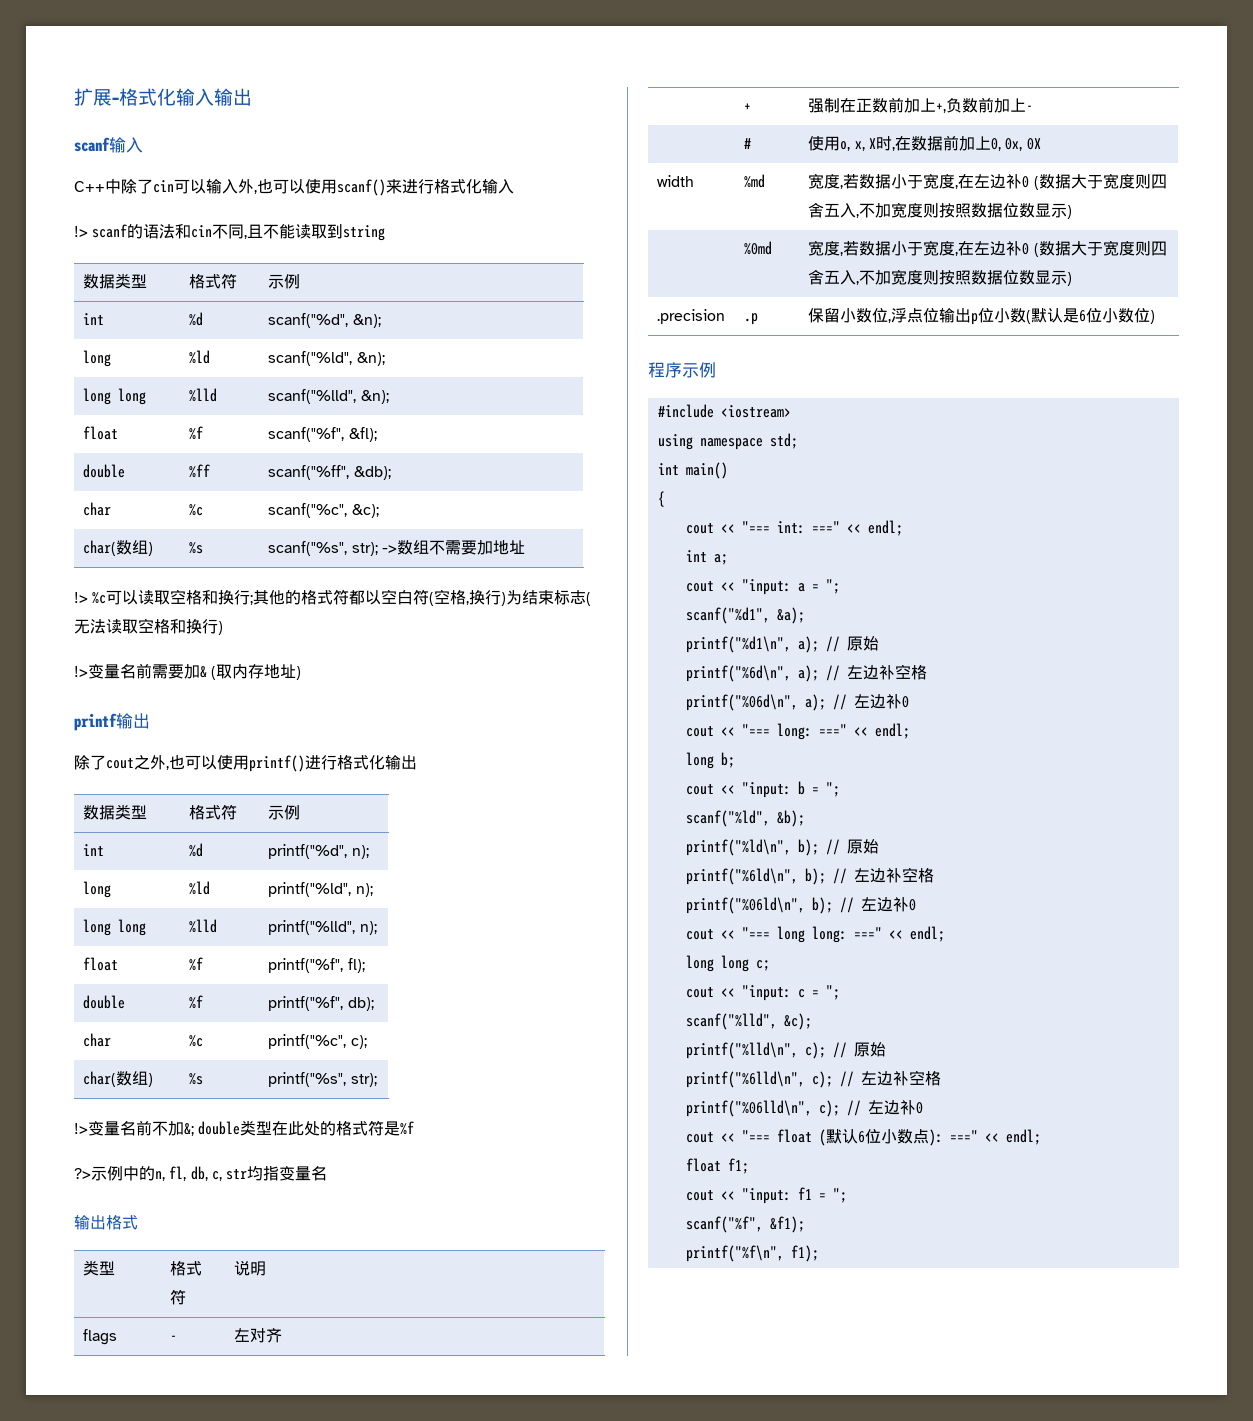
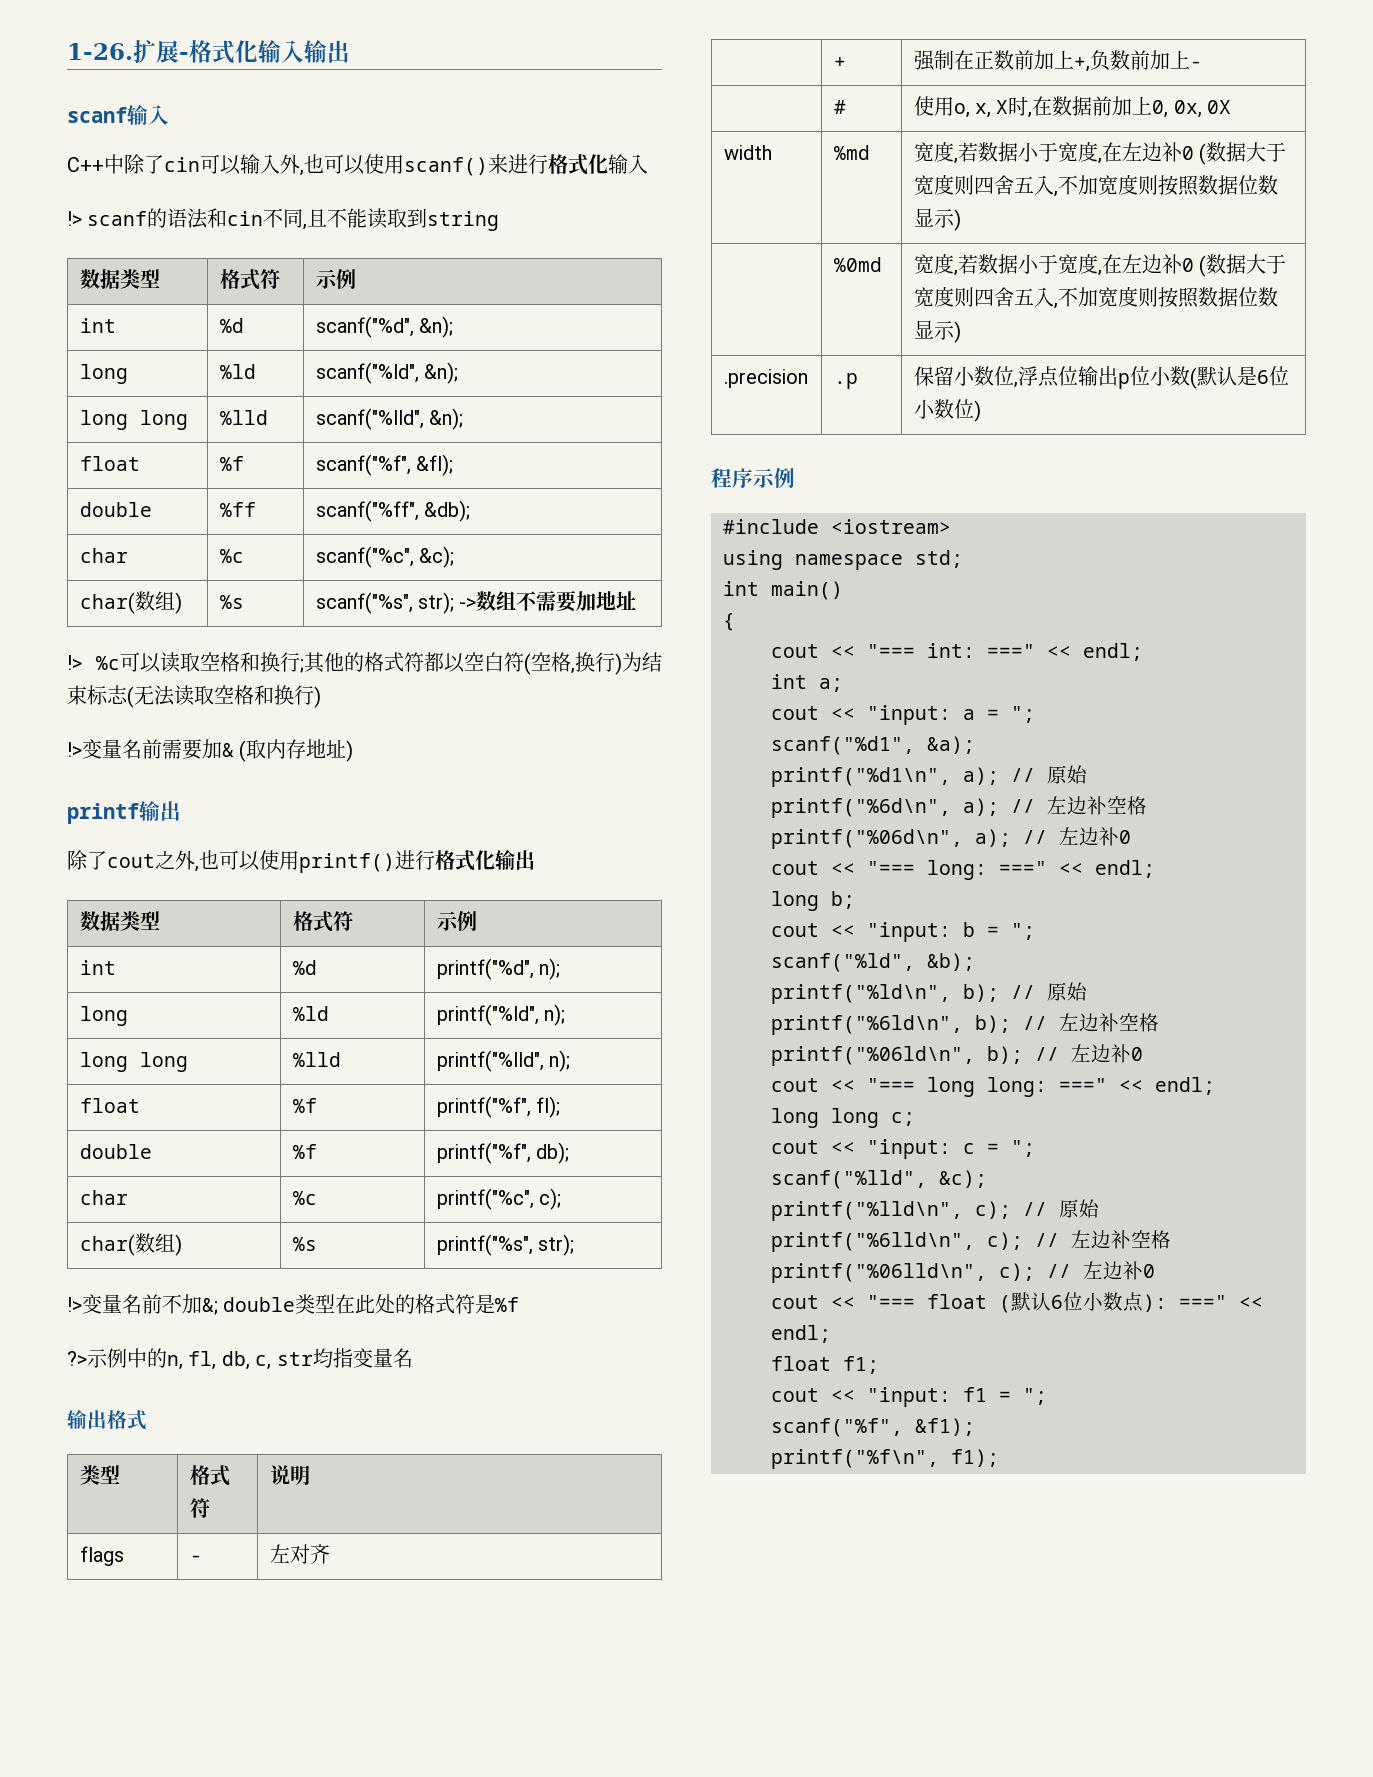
+ 1-26.

